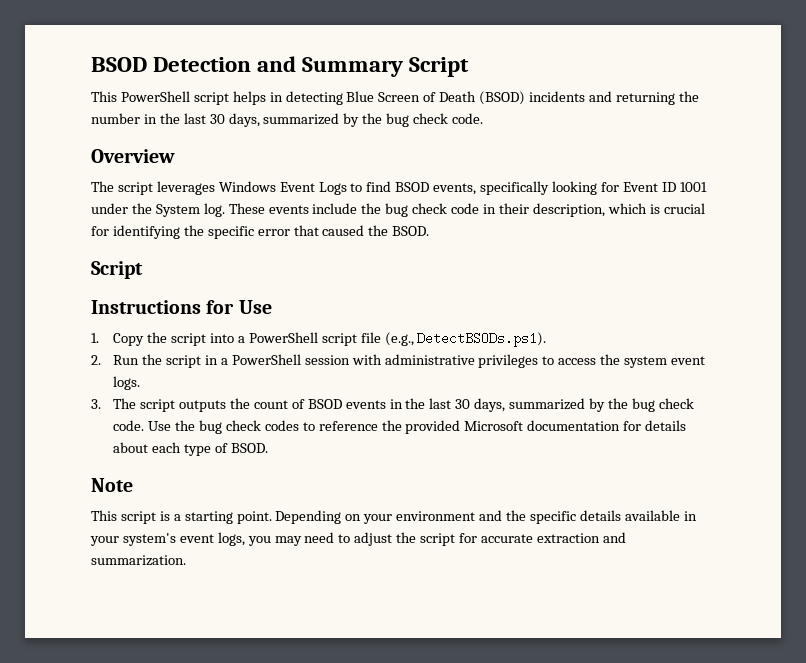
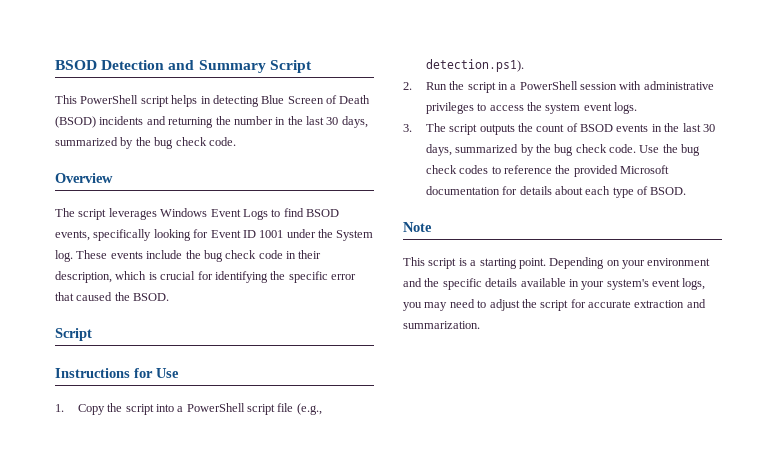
- 1. Copy the script into a PowerShell script file (e.g., DetectBSODs.ps1).
+ 1. Copy the script into a PowerShell script file (e.g., detection.ps1).

